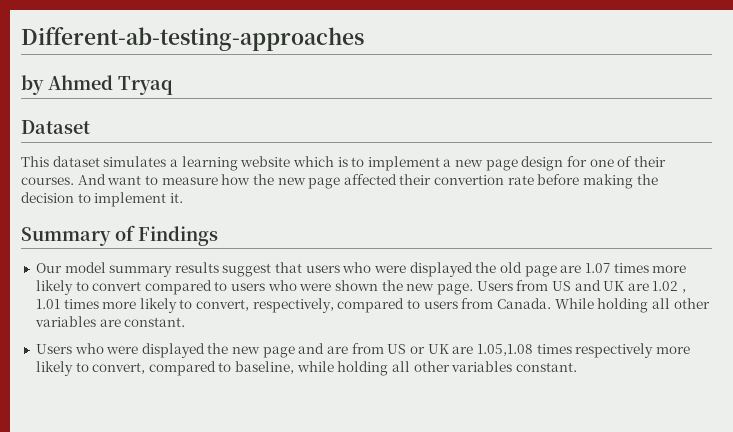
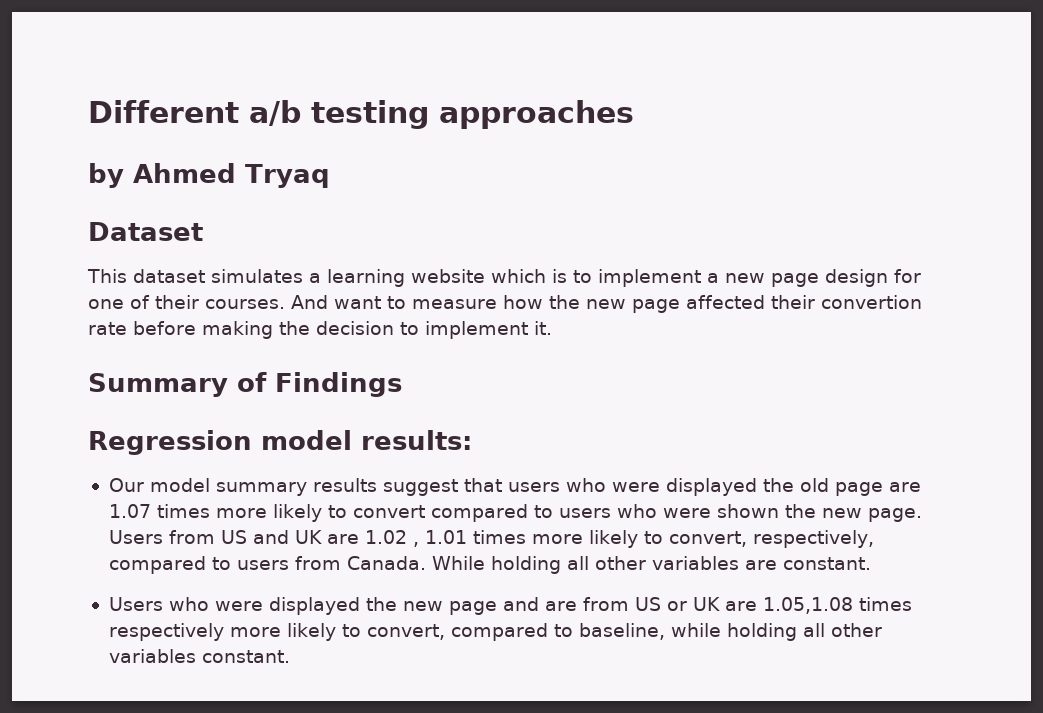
- Different-ab-testing-approaches
+ Different a/b testing approaches
+ Regression model results:

